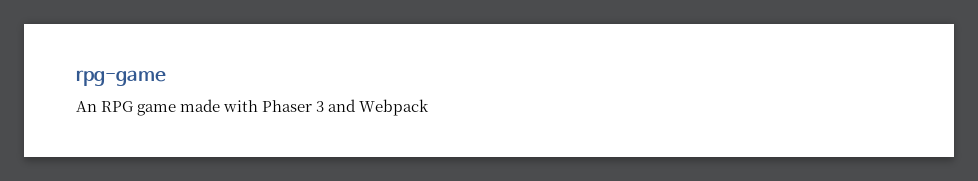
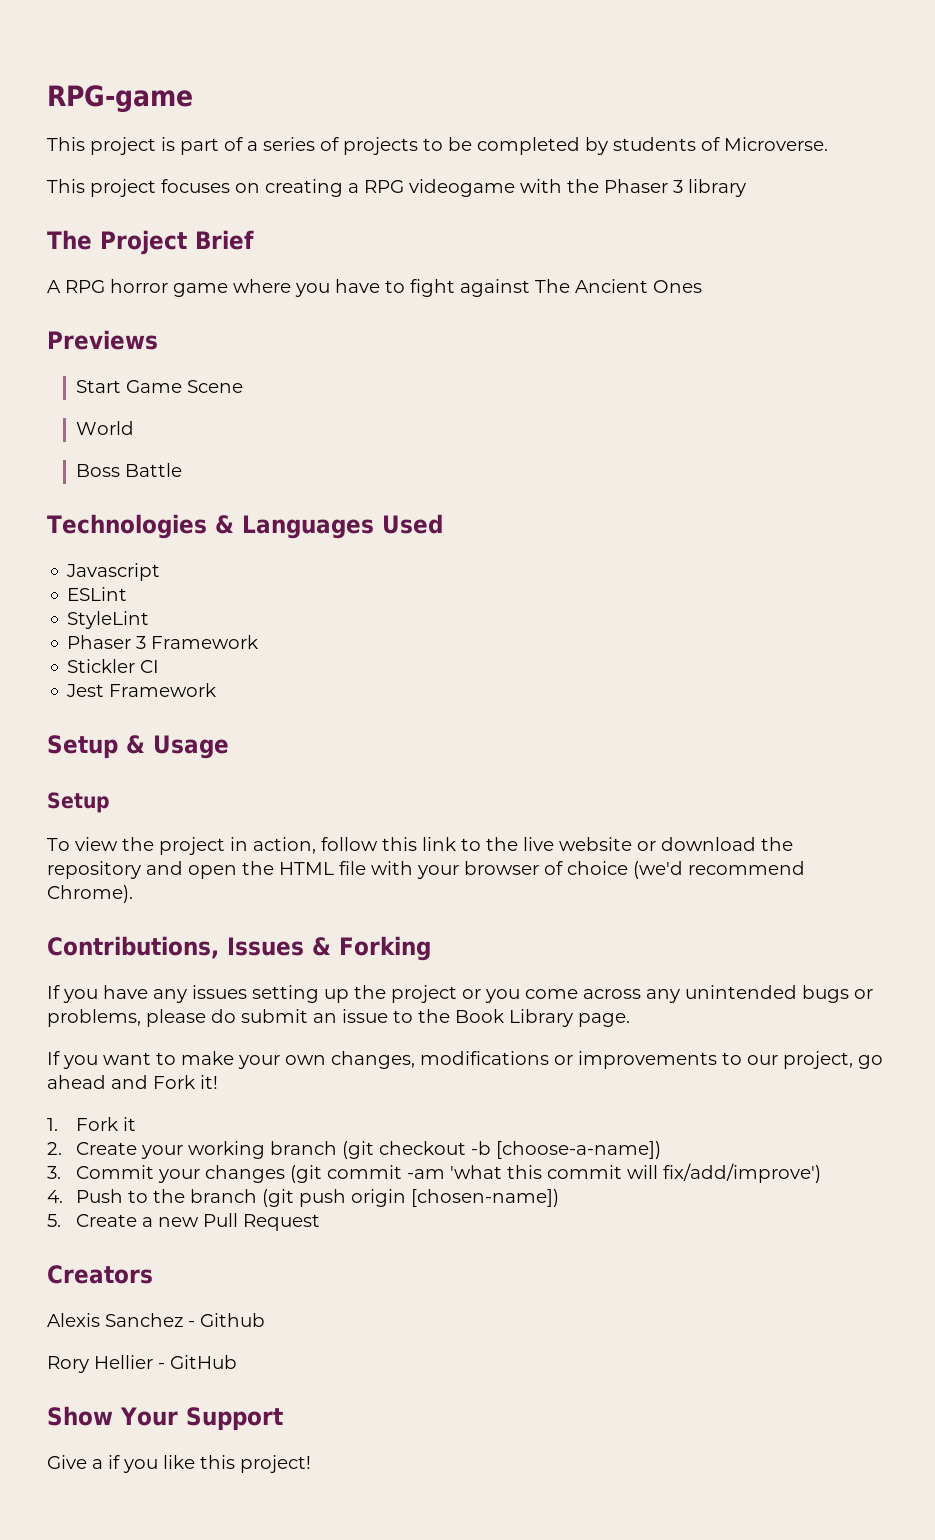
- rpg-game
- An RPG game made with Phaser 3 and Webpack
+ RPG-game
+ This project is part of a series of projects to be completed by students of Microverse.
+ This project focuses on creating a RPG videogame with the Phaser 3 library
+ The Project Brief
+ A RPG horror game where you have to fight against The Ancient Ones
+ Previews
+ Start Game Scene
+ World
+ Boss Battle
+ Technologies & Languages Used
+ Javascript
+ ESLint
+ StyleLint
+ Phaser 3 Framework
+ Stickler CI
+ Jest Framework
+ Setup & Usage
+ Setup
+ To view the project in action, follow this link to the live website or download the repository and open the HTML file with your browser of choice (we'd recommend Chrome).
+ Contributions, Issues & Forking
+ If you have any issues setting up the project or you come across any unintended bugs or problems, please do submit an issue to the Book Library page.
+ If you want to make your own changes, modifications or improvements to our project, go ahead and Fork it!
+ 1. Fork it
+ 2. Create your working branch (git checkout -b [choose-a-name])
+ 3. Commit your changes (git commit -am 'what this commit will fix/add/improve')
+ 4. Push to the branch (git push origin [chosen-name])
+ 5. Create a new Pull Request
+ Creators
+ Alexis Sanchez - Github
+ Rory Hellier - GitHub
+ Show Your Support
+ Give a if you like this project!

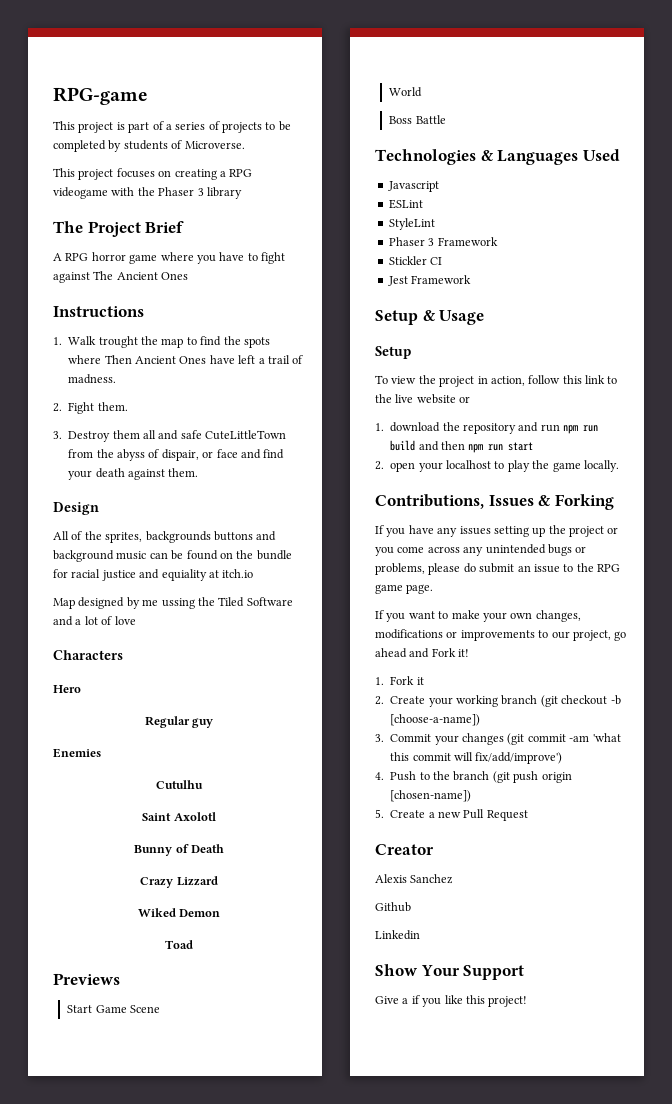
+ Instructions
+ 1. Walk trought the map to find the spots where Then Ancient Ones have left a trail of madness.
+ 2. Fight them.
+ 3. Destroy them all and safe CuteLittleTown from the abyss of dispair, or face and find your death against them.
+ Design
+ All of the sprites, backgrounds buttons and background music can be found on the bundle for racial justice and equiality at itch.io
+ Map designed by me ussing the Tiled Software and a lot of love
+ Characters
+ Hero
+ Regular guy
+ Enemies
+ Cutulhu
+ Saint Axolotl
+ Bunny of Death
+ Crazy Lizzard
+ Wiked Demon
+ Toad
- To view the project in action, follow this link to the live website or download the repository and open the HTML file with your browser of choice (we'd recommend Chrome).
+ To view the project in action, follow this link to the live website or
+ 1. download the repository and run npm run build and then npm run start
+ 2. open your localhost to play the game locally.
- If you have any issues setting up the project or you come across any unintended bugs or problems, please do submit an issue to the Book Library page.
+ If you have any issues setting up the project or you come across any unintended bugs or problems, please do submit an issue to the RPG game page.
- Creators
+ Creator
- Alexis Sanchez - Github
+ Alexis Sanchez
+ Github
- Rory Hellier - GitHub
+ Linkedin

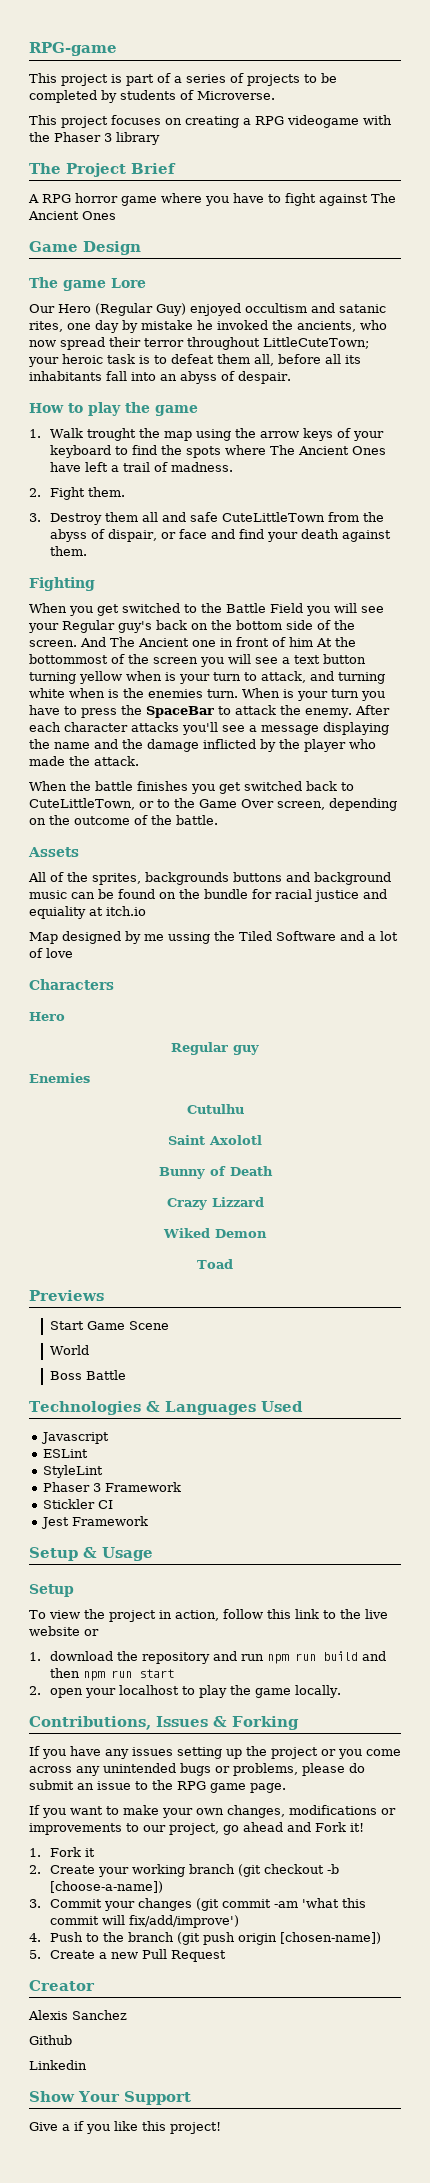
- Instructions
+ Game Design
+ The game Lore
+ Our Hero (Regular Guy) enjoyed occultism and satanic rites, one day by mistake he invoked the ancients, who now spread their terror throughout LittleCuteTown; your heroic task is to defeat them all, before all its inhabitants fall into an abyss of despair.
+ How to play the game
- 1. Walk trought the map to find the spots where Then Ancient Ones have left a trail of madness.
+ 1. Walk trought the map using the arrow keys of your keyboard to find the spots where The Ancient Ones have left a trail of madness.
- Design
+ Fighting
+ When you get switched to the Battle Field you will see your Regular guy's back on the bottom side of the screen. And The Ancient one in front of him At the bottommost of the screen you will see a text button turning yellow when is your turn to attack, and turning white when is the enemies turn. When is your turn you have to press the SpaceBar to attack the enemy. After each character attacks you'll see a message displaying the name and the damage inflicted by the player who made the attack.
+ When the battle finishes you get switched back to CuteLittleTown, or to the Game Over screen, depending on the outcome of the battle.
+ Assets

